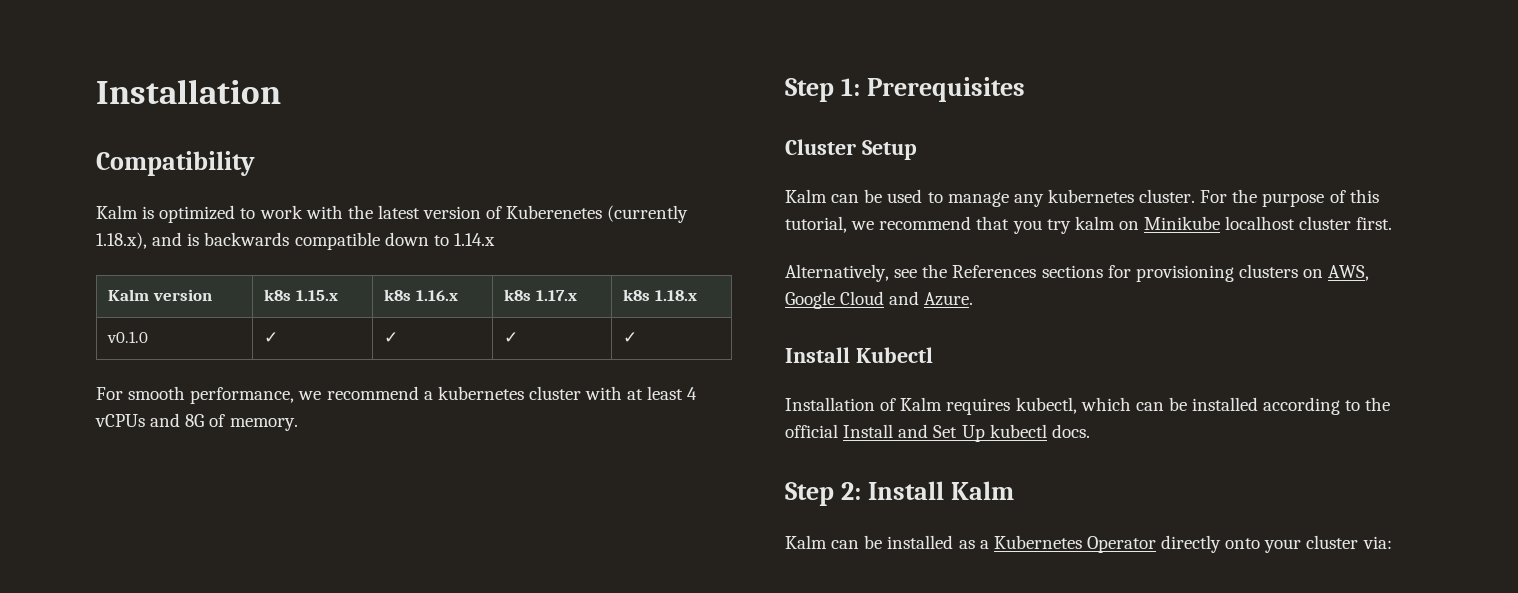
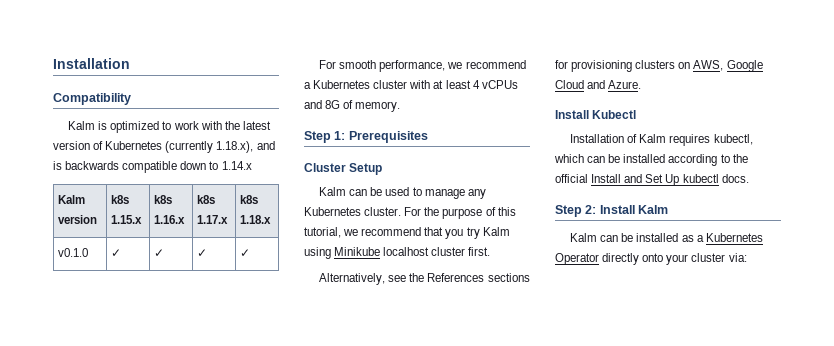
- Kalm is optimized to work with the latest version of Kuberenetes (currently 1.18.x), and is backwards compatible down to 1.14.x
+ Kalm is optimized to work with the latest version of Kubernetes (currently 1.18.x), and is backwards compatible down to 1.14.x
- For smooth performance, we recommend a kubernetes cluster with at least 4 vCPUs and 8G of memory.
+ For smooth performance, we recommend a Kubernetes cluster with at least 4 vCPUs and 8G of memory.
- Kalm can be used to manage any kubernetes cluster.
+ Kalm can be used to manage any Kubernetes cluster.
- For the purpose of this tutorial, we recommend that you try kalm on Minikube localhost cluster first.
+ For the purpose of this tutorial, we recommend that you try Kalm using Minikube localhost cluster first.

